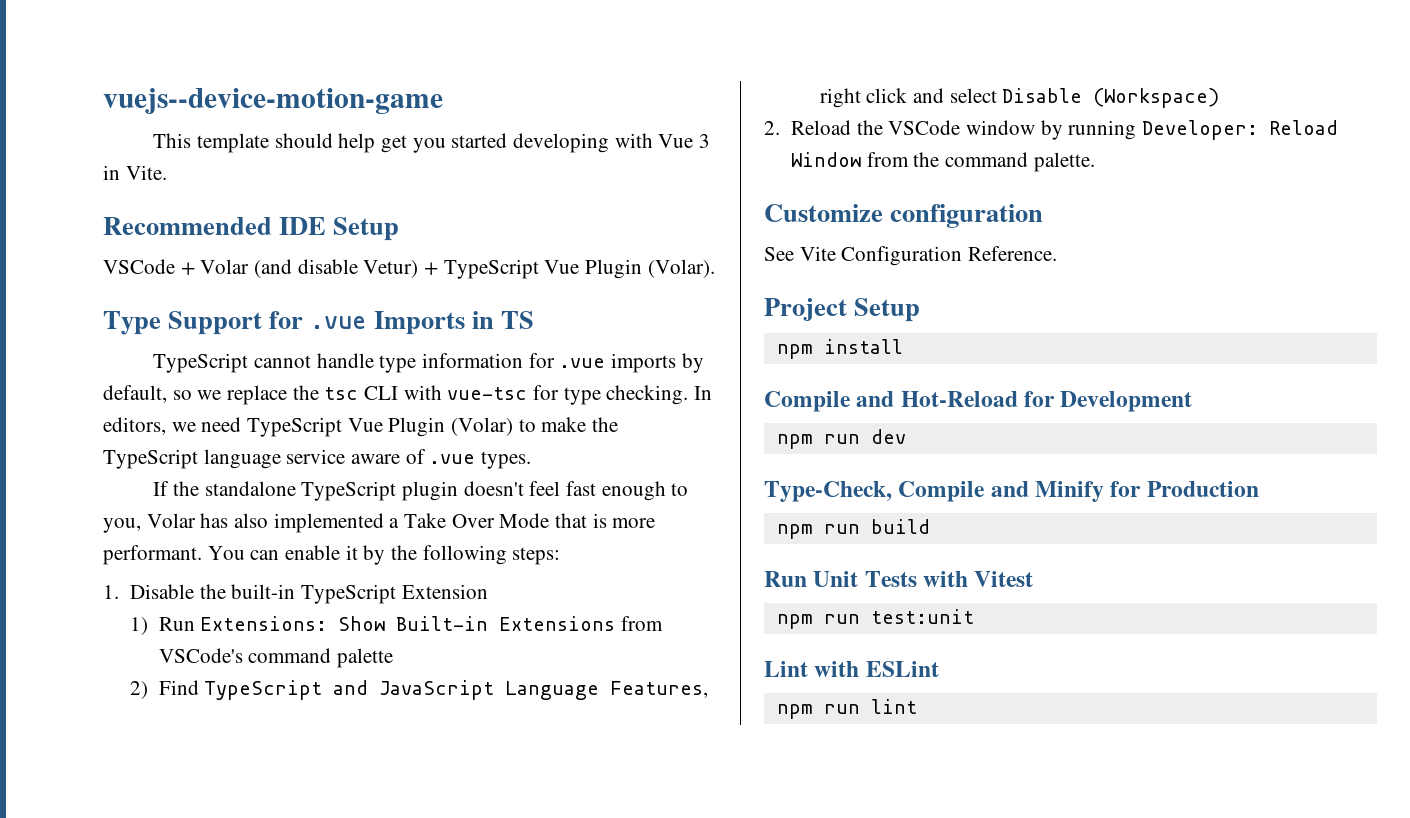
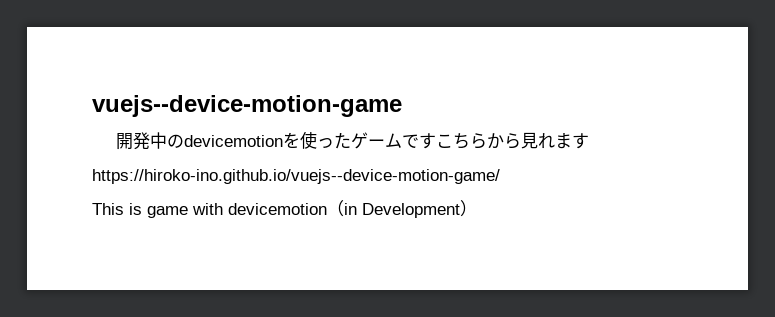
- This template should help get you started developing with Vue 3 in Vite.
- Recommended IDE Setup
- VSCode + Volar (and disable Vetur) + TypeScript Vue Plugin (Volar).
- Type Support for .vue Imports in TS
- TypeScript cannot handle type information for .vue imports by default, so we replace the tsc CLI with vue-tsc for type checking. In editors, we need TypeScript Vue Plugin (Volar) to make the TypeScript language service aware of .vue types.
- If the standalone TypeScript plugin doesn't feel fast enough to you, Volar has also implemented a Take Over Mode that is more performant. You can enable it by the following steps:
- 1. Disable the built-in TypeScript Extension
- 1) Run Extensions: Show Built-in Extensions from VSCode's command palette
- 2) Find TypeScript and JavaScript Language Features, right click and select Disable (Workspace)
- 2. Reload the VSCode window by running Developer: Reload Window from the command palette.
- Customize configuration
- See Vite Configuration Reference.
- Project Setup
- npm install
- Compile and Hot-Reload for Development
- npm run dev
- Type-Check, Compile and Minify for Production
- npm run build
- Run Unit Tests with Vitest
- npm run test:unit
- Lint with ESLint
- npm run lint
+ 開発中のdevicemotionを使ったゲームですこちらから見れます
+ https://hiroko-ino.github.io/vuejs--device-motion-game/
+ This is game with devicemotion（in Development）

